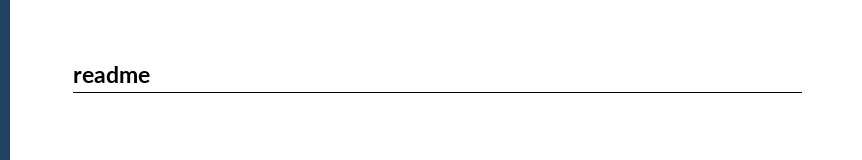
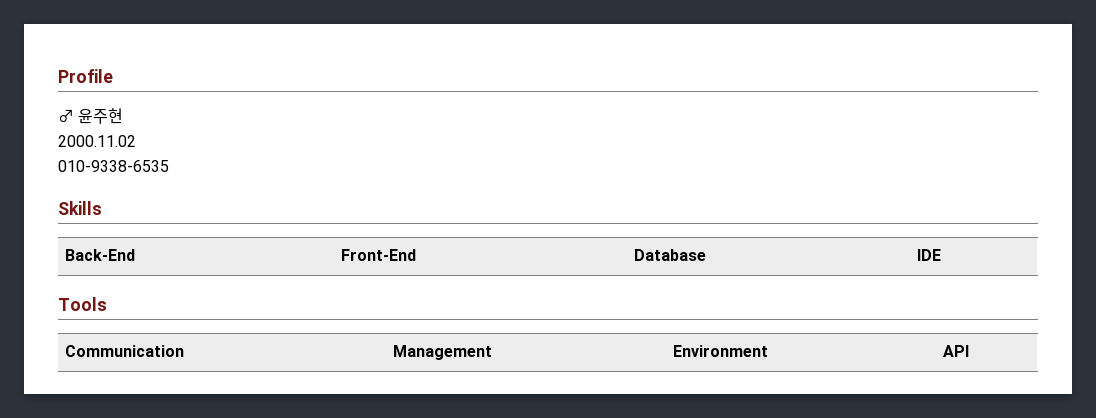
- readme
+ Profile
+ ♂ 윤주현
+ 2000.11.02
+ 010-9338-6535
+ Skills
+ Back-End | Front-End | Database | IDE
+ Tools
+ Communication | Management | Environment | API

